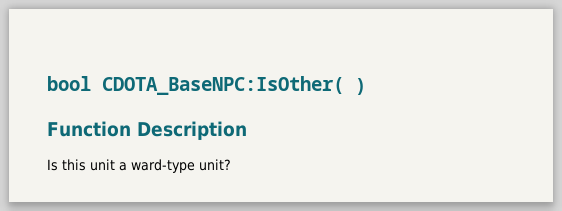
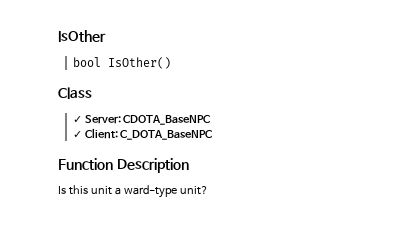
- bool CDOTA_BaseNPC:IsOther( )
+ IsOther
+ bool IsOther()
+ Class
+ ✓ Server: CDOTA_BaseNPC
+ ✓ Client: C_DOTA_BaseNPC

